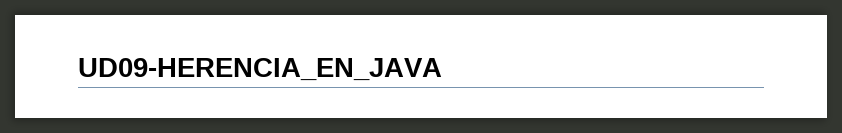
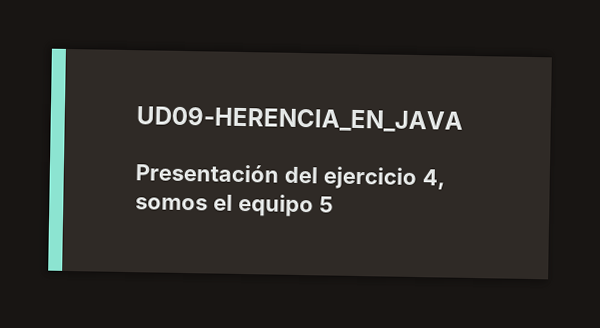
+ Presentación del ejercicio 4, somos el equipo 5

